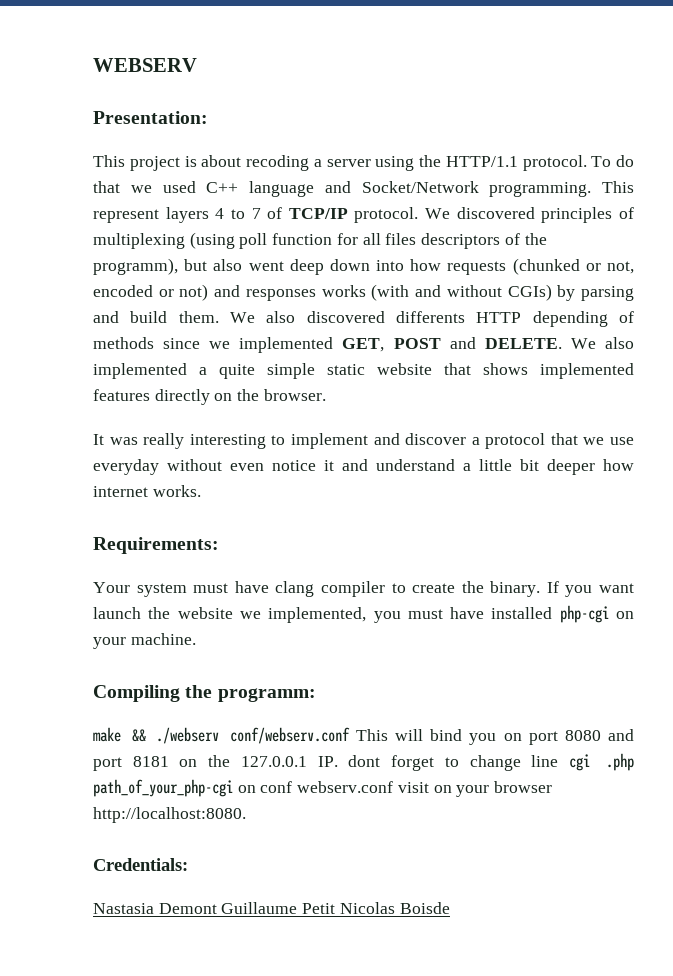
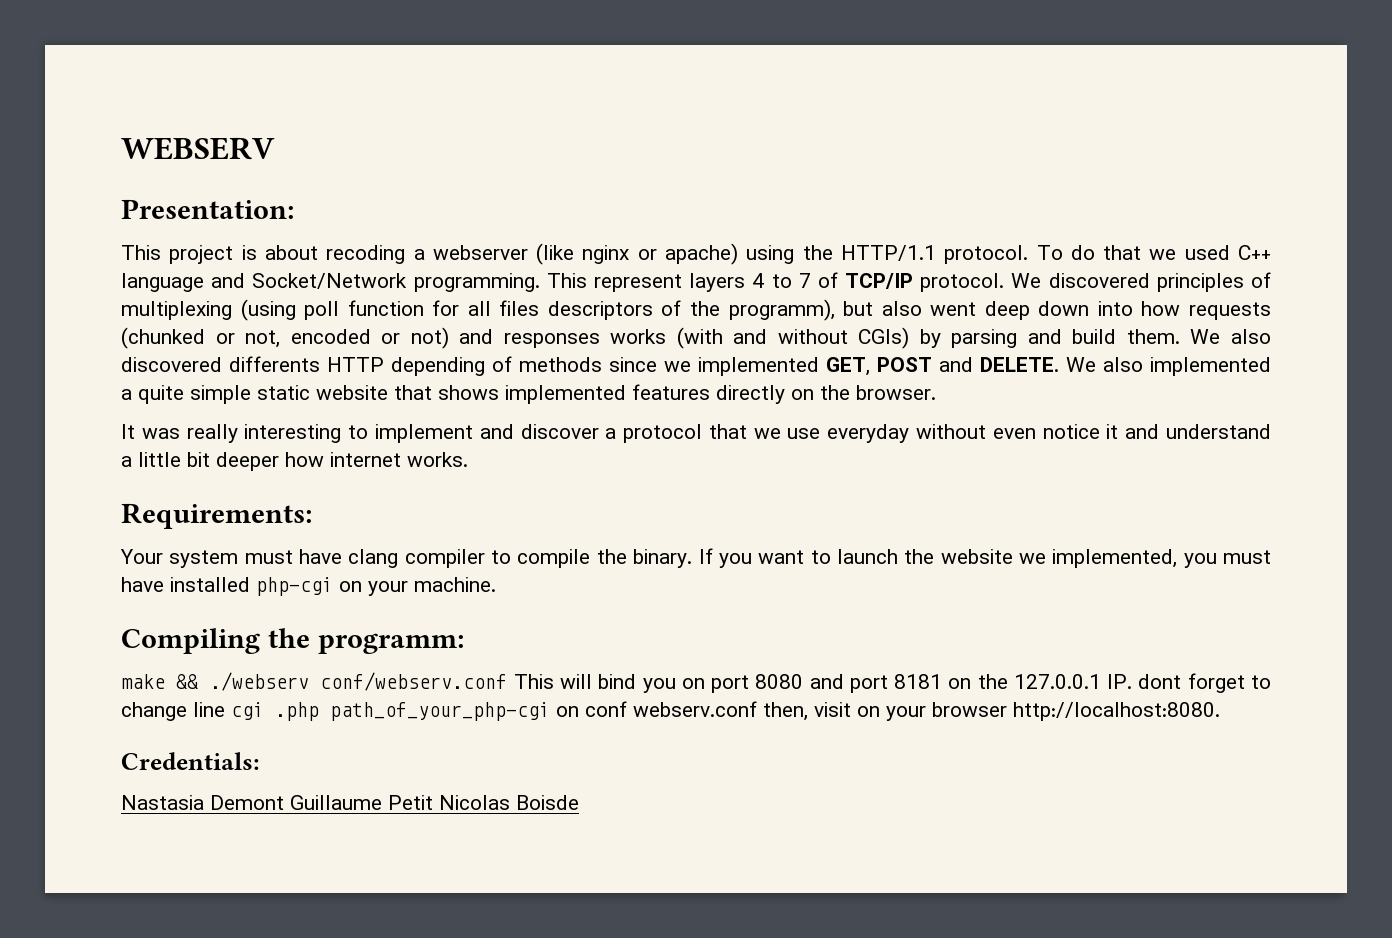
- This project is about recoding a server using the HTTP/1.1 protocol.
+ This project is about recoding a webserver (like nginx or apache) using the HTTP/1.1 protocol.
- Your system must have clang compiler to create the binary.
+ Your system must have clang compiler to compile the binary.
- If you want launch the website we implemented, you must have installed php-cgi on your machine.
+ If you want to launch the website we implemented, you must have installed php-cgi on your machine.
- make && ./webserv conf/webserv.conf This will bind you on port 8080 and port 8181 on the 127.0.0.1 IP. dont forget to change line cgi .php path_of_your_php-cgi on conf webserv.conf visit on your browser http://localhost:8080.
+ make && ./webserv conf/webserv.conf This will bind you on port 8080 and port 8181 on the 127.0.0.1 IP. dont forget to change line cgi .php path_of_your_php-cgi on conf webserv.conf then, visit on your browser http://localhost:8080.

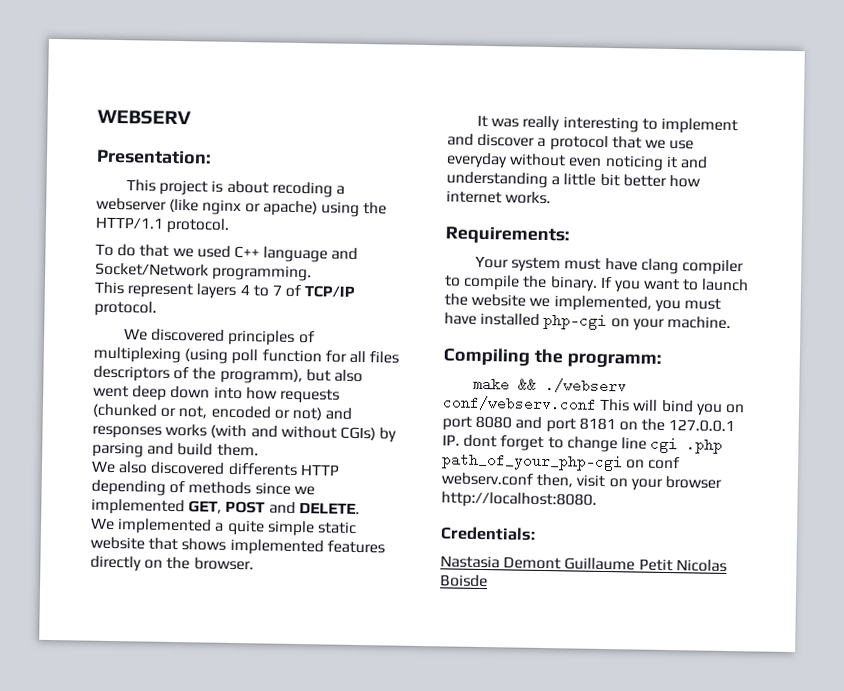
- This project is about recoding a webserver (like nginx or apache) using the HTTP/1.1 protocol. To do that we used C++ language and Socket/Network programming. This represent layers 4 to 7 of TCP/IP protocol. We discovered principles of multiplexing (using poll function for all files descriptors of the programm), but also went deep down into how requests (chunked or not, encoded or not) and responses works (with and without CGIs) by parsing and build them. We also discovered differents HTTP depending of methods since we implemented GET, POST and DELETE. We also implemented a quite simple static website that shows implemented features directly on the browser.
+ This project is about recoding a webserver (like nginx or apache) using the HTTP/1.1 protocol.
+ To do that we used C++ language and Socket/Network programming.
+ This represent layers 4 to 7 of TCP/IP protocol.
+ We discovered principles of multiplexing (using poll function for all files descriptors of the programm), but also went deep down into how requests (chunked or not, encoded or not) and responses works (with and without CGIs) by parsing and build them.
+ We also discovered differents HTTP depending of methods since we implemented GET, POST and DELETE.
+ We implemented a quite simple static website that shows implemented features directly on the browser.
- It was really interesting to implement and discover a protocol that we use everyday without even notice it and understand a little bit deeper how internet works.
+ It was really interesting to implement and discover a protocol that we use everyday without even noticing it and understanding a little bit better how internet works.

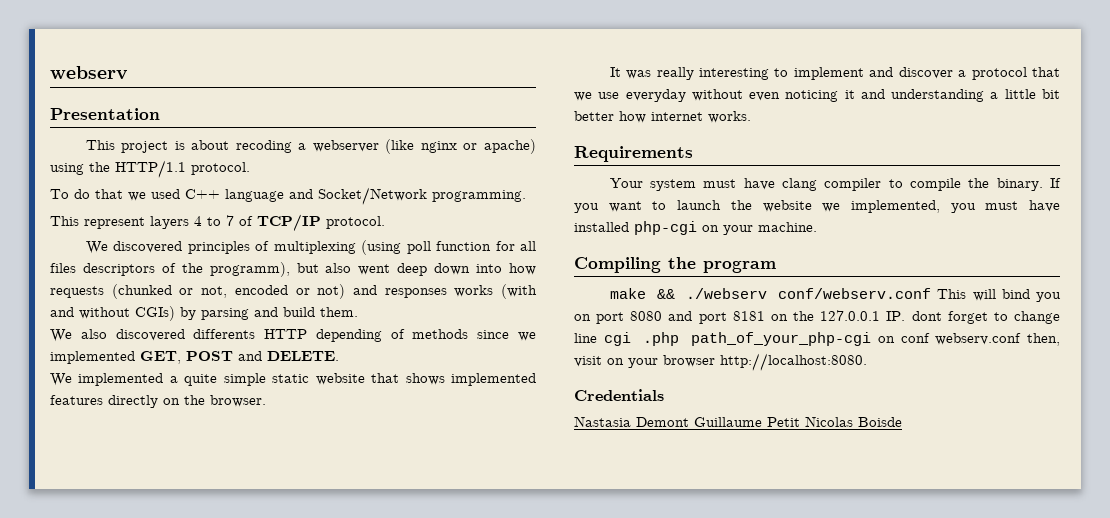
- WEBSERV
- Presentation:
+ webserv
+ Presentation
- Requirements:
+ Requirements
- Compiling the programm:
+ Compiling the program
- Credentials:
+ Credentials

